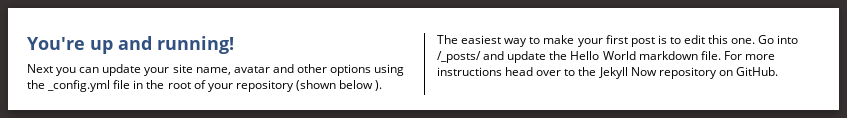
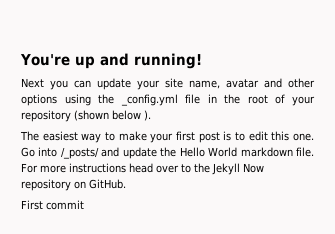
+ First commit

